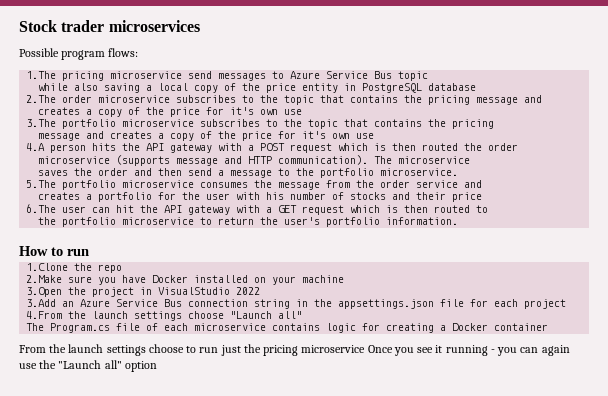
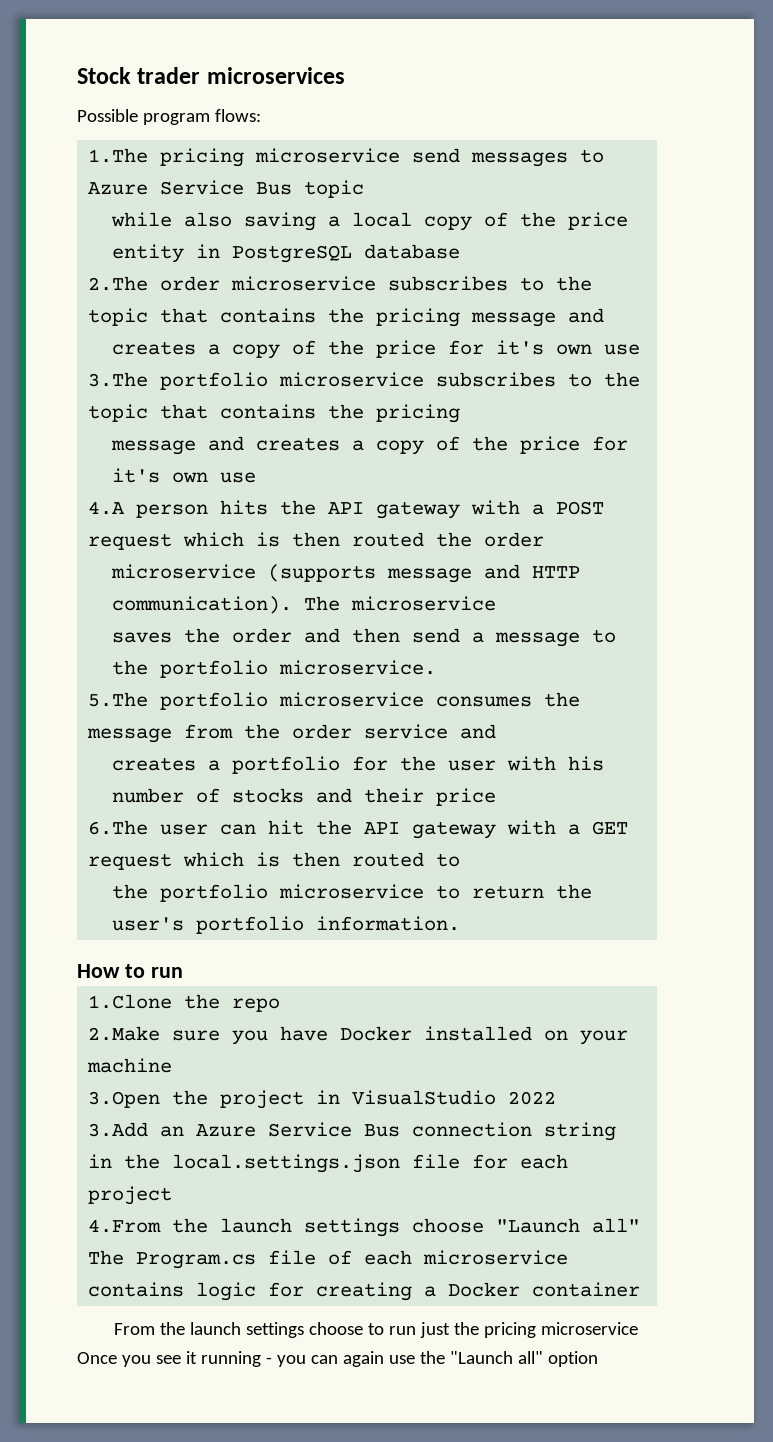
- 3.Add an Azure Service Bus connection string in the appsettings.json file for each project
+ 3.Add an Azure Service Bus connection string in the local.settings.json file for each project

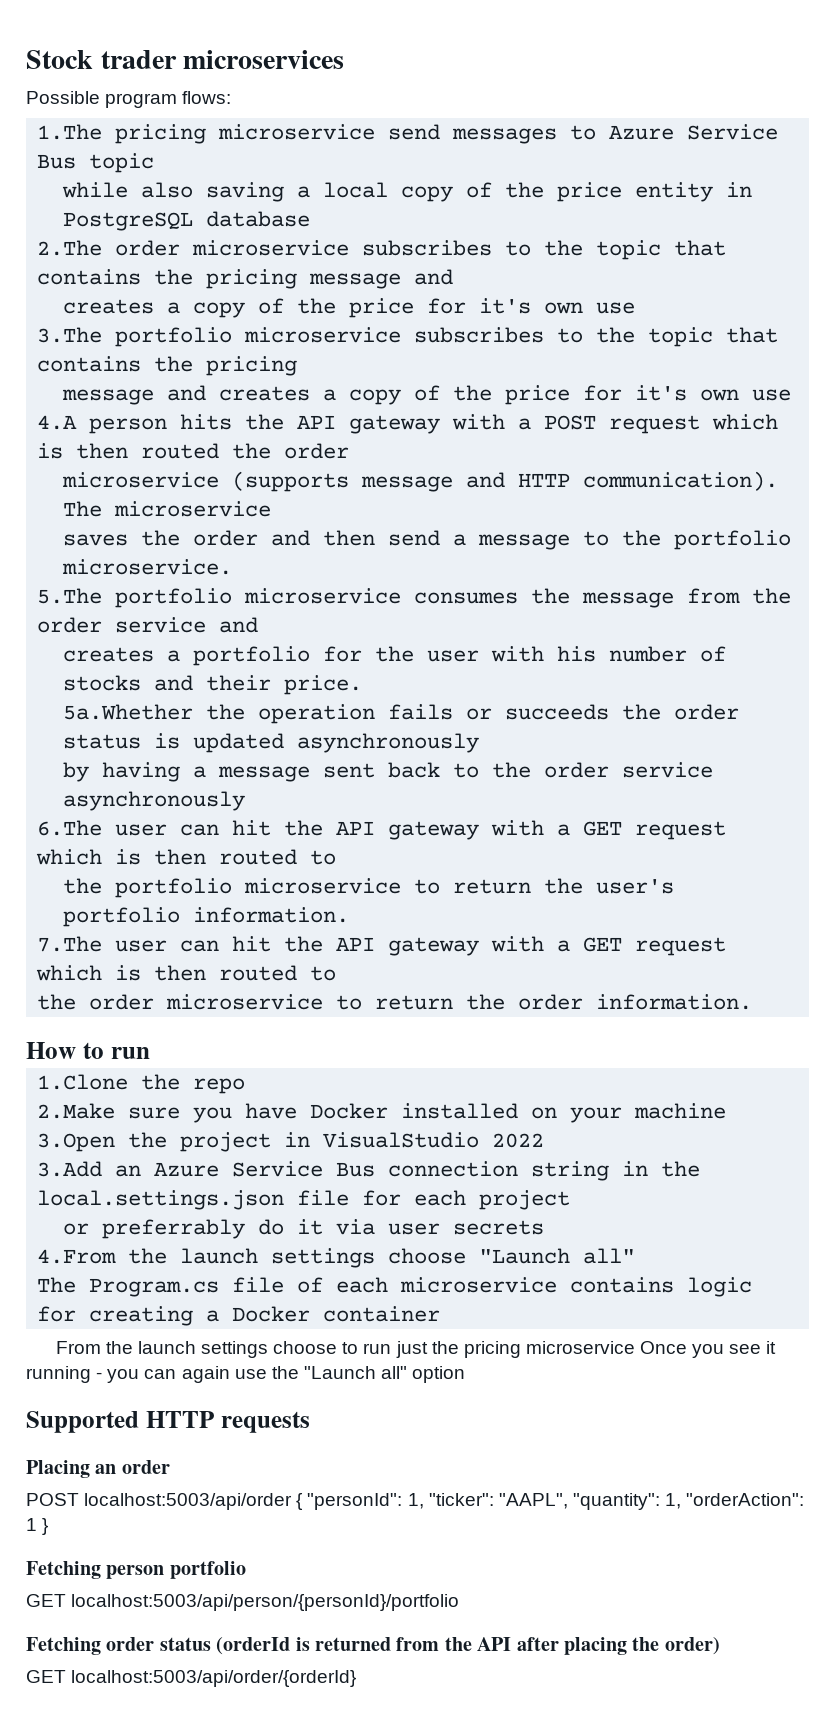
- creates a portfolio for the user with his number of stocks and their price
+ creates a portfolio for the user with his number of stocks and their price.
+ 5a.Whether the operation fails or succeeds the order status is updated asynchronously
+ by having a message sent back to the order service asynchronously
+ 7.The user can hit the API gateway with a GET request which is then routed to
+ the order microservice to return the order information.
+ or preferrably do it via user secrets
+ Supported HTTP requests
+ Placing an order
+ POST localhost:5003/api/order { "personId": 1, "ticker": "AAPL", "quantity": 1, "orderAction": 1 }
+ Fetching person portfolio
+ GET localhost:5003/api/person/{personId}/portfolio
+ Fetching order status (orderId is returned from the API after placing the order)
+ GET localhost:5003/api/order/{orderId}

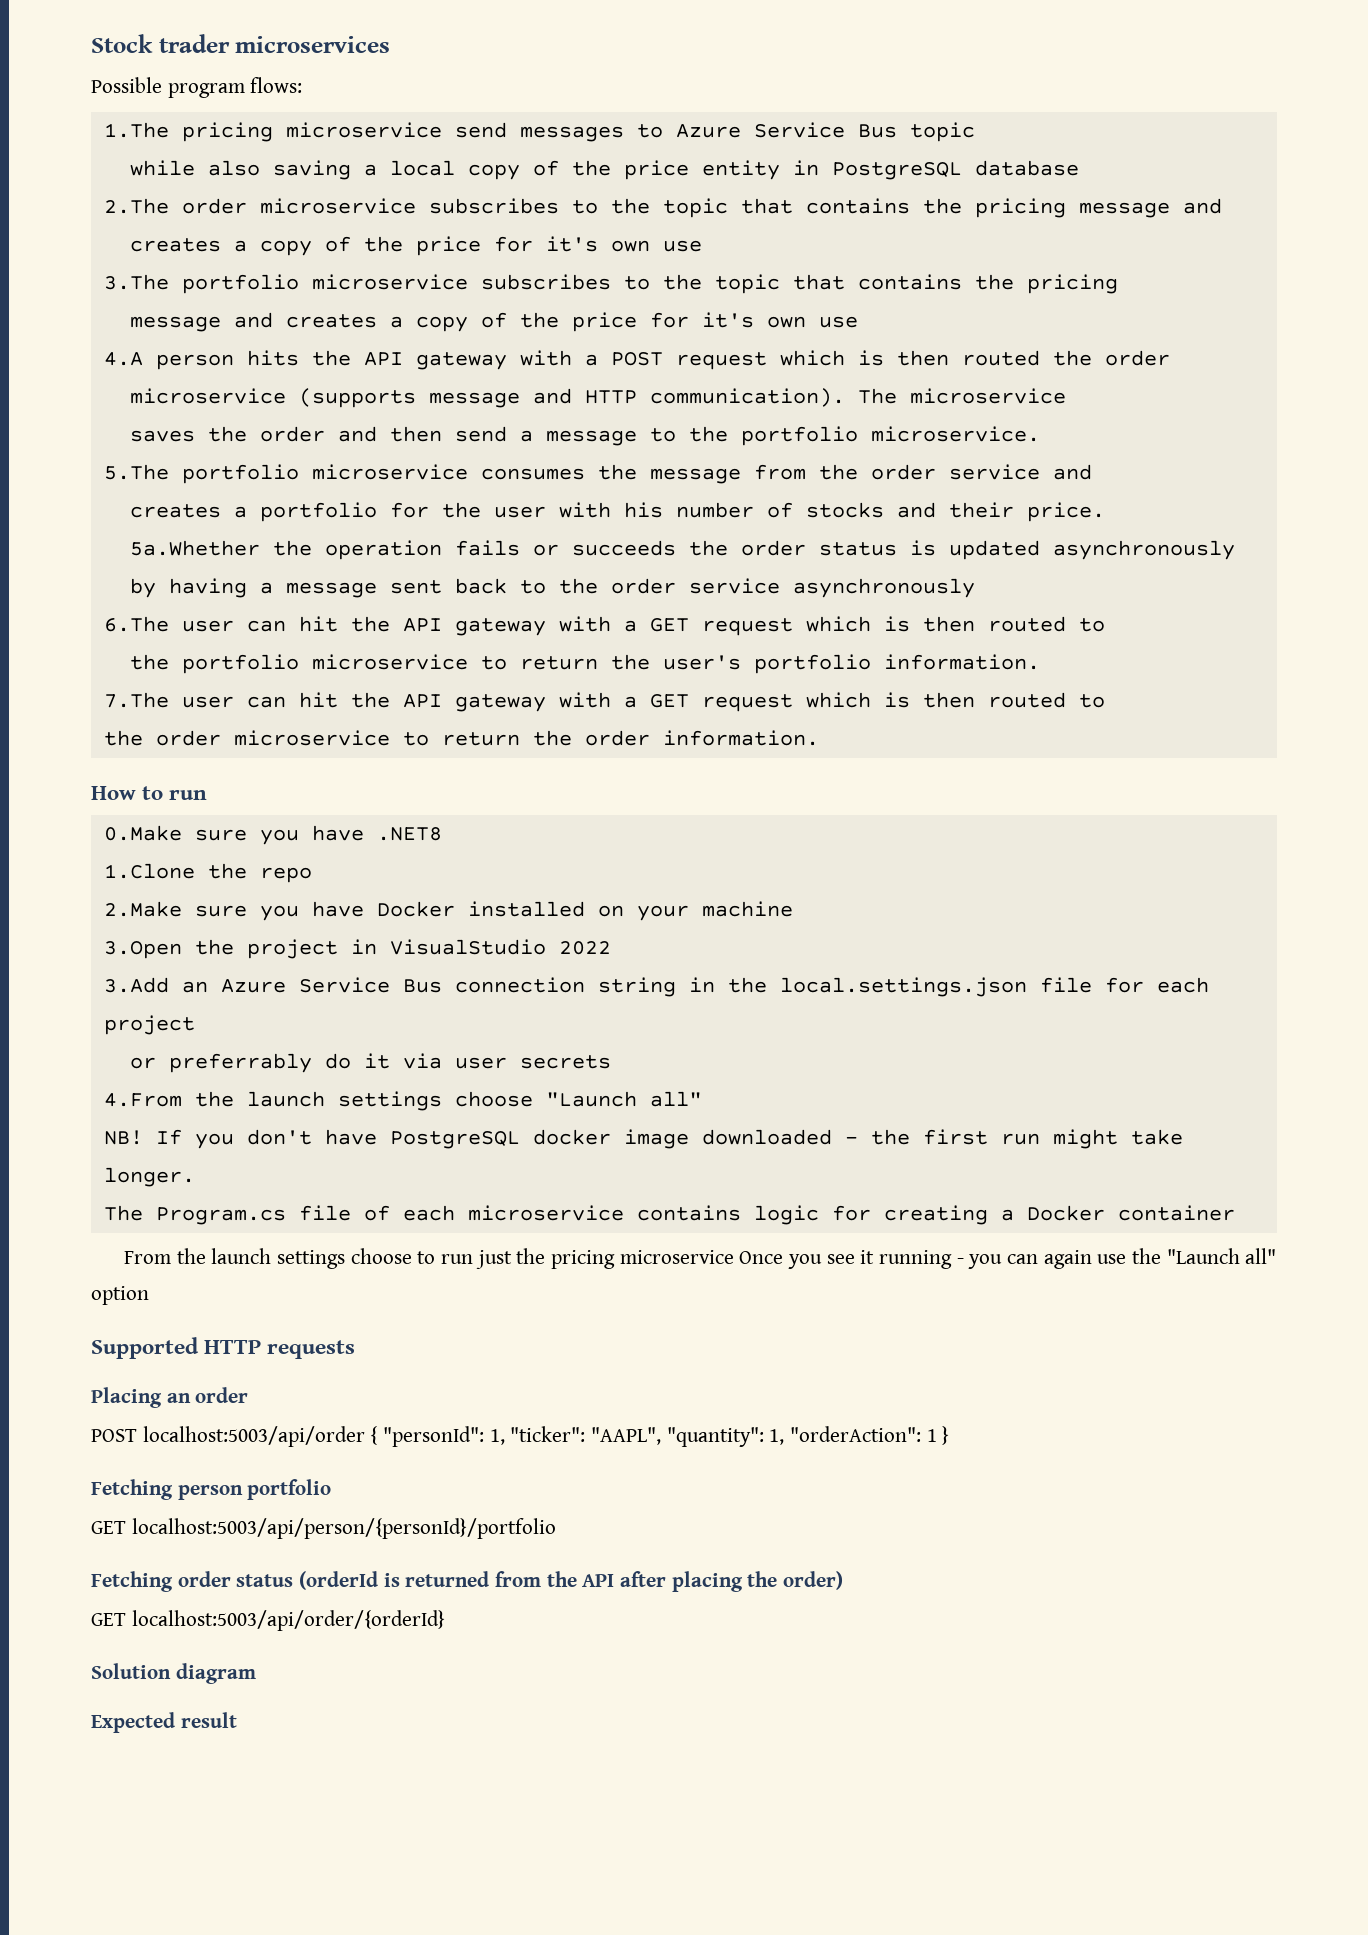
+ 0.Make sure you have .NET8
+ NB! If you don't have PostgreSQL docker image downloaded - the first run might take longer.
+ Solution diagram
+ Expected result

